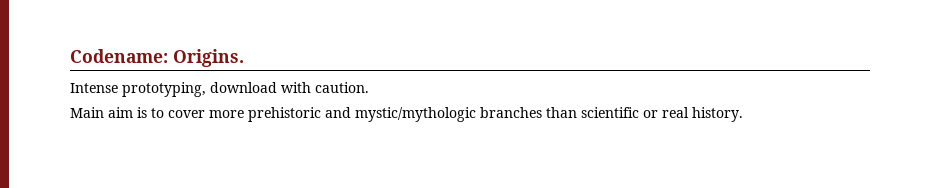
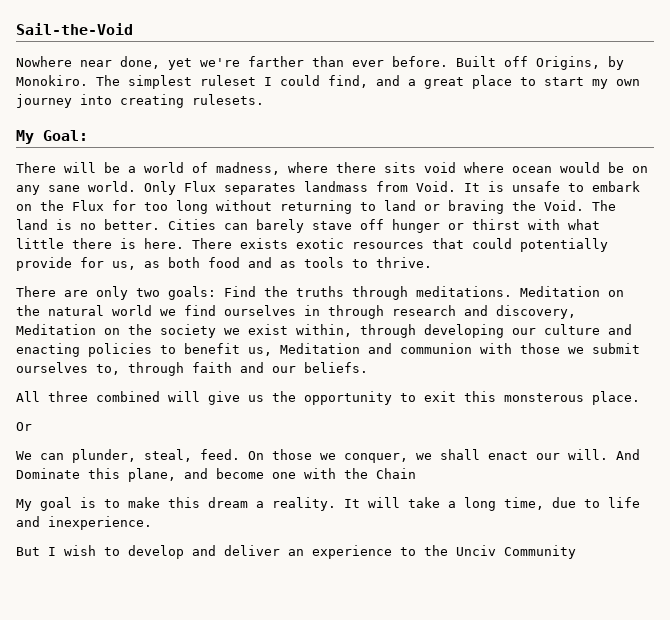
- Codename: Origins.
- Intense prototyping, download with caution.
- Main aim is to cover more prehistoric and mystic/mythologic branches than scientific or real history.
+ Sail-the-Void
+ Nowhere near done, yet we're farther than ever before. Built off Origins, by Monokiro. The simplest ruleset I could find, and a great place to start my own journey into creating rulesets.
+ My Goal:
+ There will be a world of madness, where there sits void where ocean would be on any sane world. Only Flux separates landmass from Void. It is unsafe to embark on the Flux for too long without returning to land or braving the Void. The land is no better. Cities can barely stave off hunger or thirst with what little there is here. There exists exotic resources that could potentially provide for us, as both food and as tools to thrive.
+ There are only two goals: Find the truths through meditations. Meditation on the natural world we find ourselves in through research and discovery, Meditation on the society we exist within, through developing our culture and enacting policies to benefit us, Meditation and communion with those we submit ourselves to, through faith and our beliefs.
+ All three combined will give us the opportunity to exit this monsterous place.
+ Or
+ We can plunder, steal, feed. On those we conquer, we shall enact our will. And Dominate this plane, and become one with the Chain
+ My goal is to make this dream a reality. It will take a long time, due to life and inexperience.
+ But I wish to develop and deliver an experience to the Unciv Community

